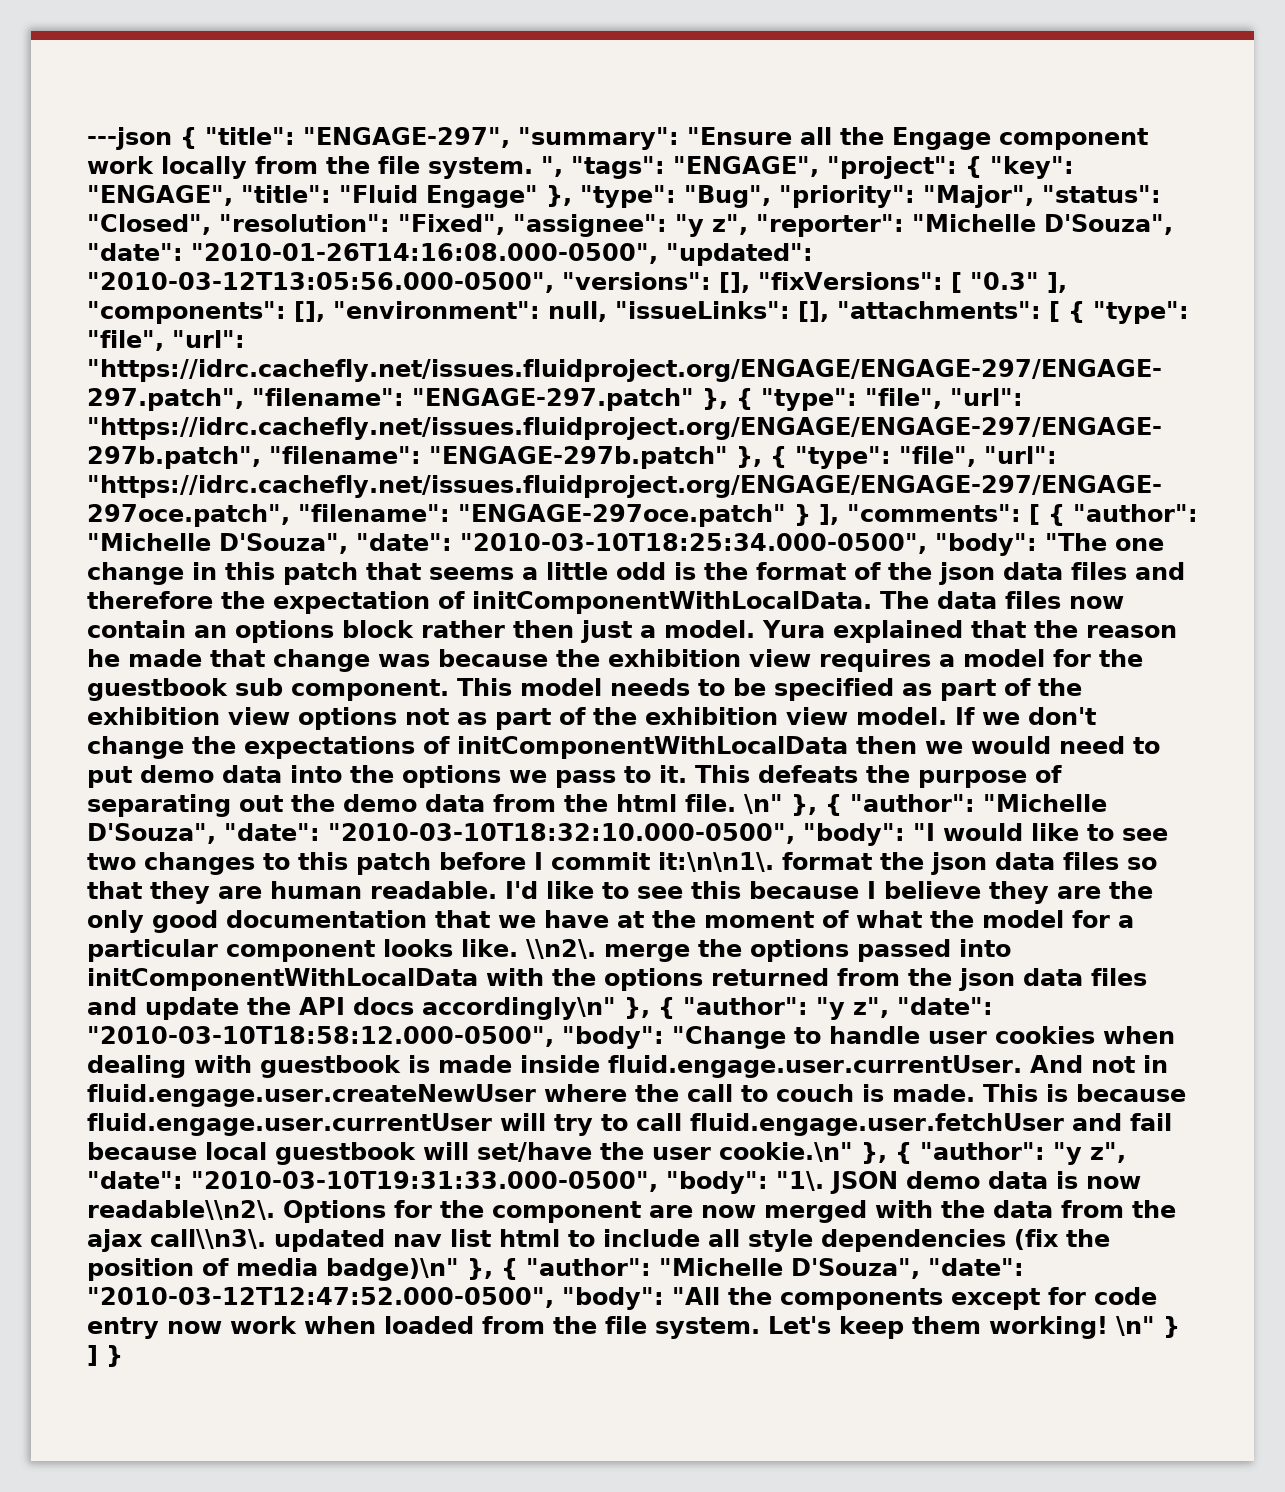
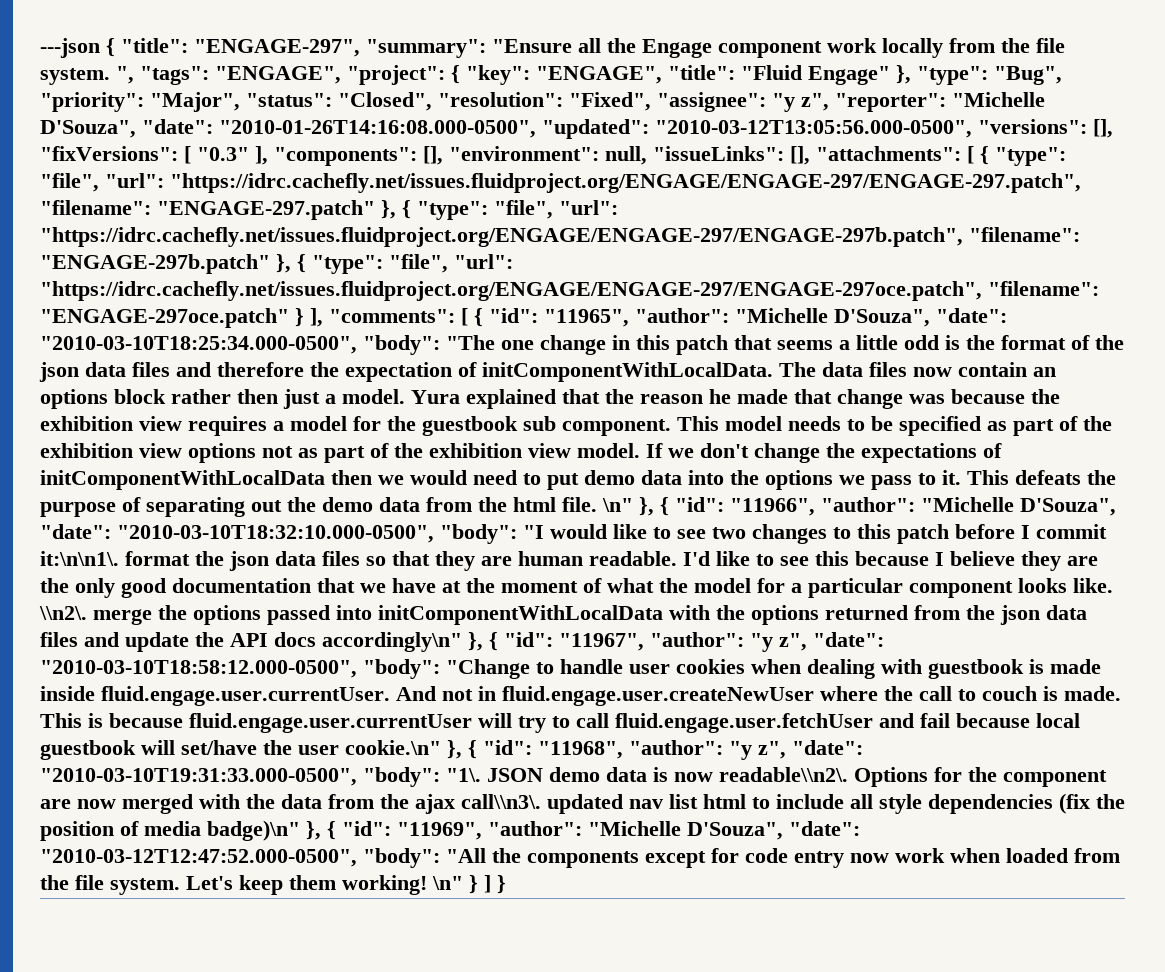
- [ { "author":
+ [ { "id": "11965", "author":
- \n" }, { "author": "Michelle D'Souza", "date": "2010-03-10T18:32:10.000-0500", "body": "I would like to see two changes to this patch before I commit it:\n\n1\. format the json data files so that they are human readable.
+ \n" }, { "id": "11966", "author": "Michelle D'Souza", "date": "2010-03-10T18:32:10.000-0500", "body": "I would like to see two changes to this patch before I commit it:\n\n1\. format the json data files so that they are human readable.
- \\n2\. merge the options passed into initComponentWithLocalData with the options returned from the json data files and update the API docs accordingly\n" }, { "author": "y z", "date": "2010-03-10T18:58:12.000-0500", "body": "Change to handle user cookies when dealing with guestbook is made inside fluid.engage.user.currentUser. And not in fluid.engage.user.createNewUser where the call to couch is made.
+ \\n2\. merge the options passed into initComponentWithLocalData with the options returned from the json data files and update the API docs accordingly\n" }, { "id": "11967", "author": "y z", "date": "2010-03-10T18:58:12.000-0500", "body": "Change to handle user cookies when dealing with guestbook is made inside fluid.engage.user.currentUser. And not in fluid.engage.user.createNewUser where the call to couch is made.
- This is because fluid.engage.user.currentUser will try to call fluid.engage.user.fetchUser and fail because local guestbook will set/have the user cookie.\n" }, { "author": "y z", "date": "2010-03-10T19:31:33.000-0500", "body": "1\.
+ This is because fluid.engage.user.currentUser will try to call fluid.engage.user.fetchUser and fail because local guestbook will set/have the user cookie.\n" }, { "id": "11968", "author": "y z", "date": "2010-03-10T19:31:33.000-0500", "body": "1\.
- Options for the component are now merged with the data from the ajax call\\n3\. updated nav list html to include all style dependencies (fix the position of media badge)\n" }, { "author": "Michelle D'Souza", "date": "2010-03-12T12:47:52.000-0500", "body": "All the components except for code entry now work when loaded from the file system.
+ Options for the component are now merged with the data from the ajax call\\n3\. updated nav list html to include all style dependencies (fix the position of media badge)\n" }, { "id": "11969", "author": "Michelle D'Souza", "date": "2010-03-12T12:47:52.000-0500", "body": "All the components except for code entry now work when loaded from the file system.

